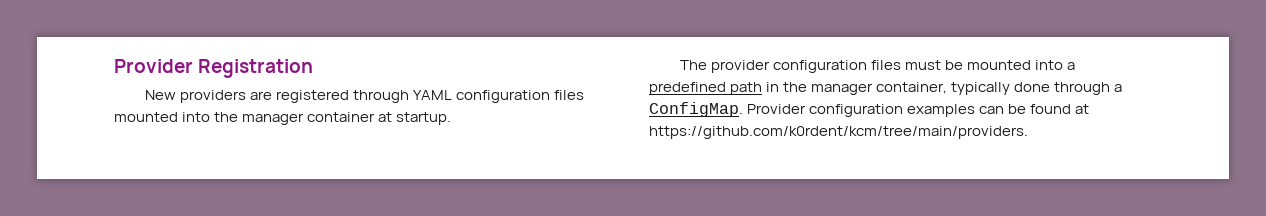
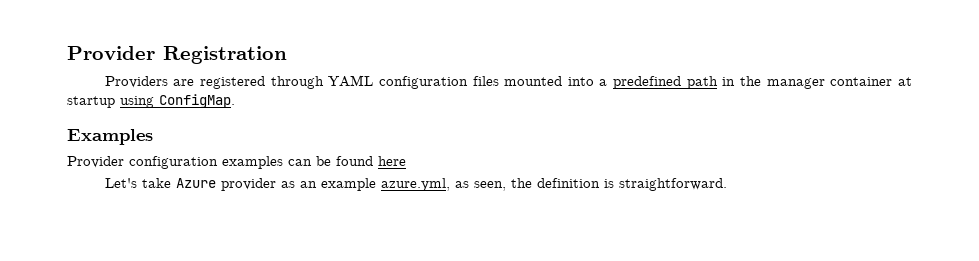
- New providers are registered through YAML configuration files mounted into the manager container at startup.
- The provider configuration files must be mounted into a predefined path in the manager container, typically done through a ConfigMap. Provider configuration examples can be found at https://github.com/k0rdent/kcm/tree/main/providers.
+ Providers are registered through YAML configuration files mounted into a predefined path in the manager container at startup using ConfigMap.
+ Examples
+ Provider configuration examples can be found here
+ Let's take Azure provider as an example azure.yml, as seen, the definition is straightforward.

